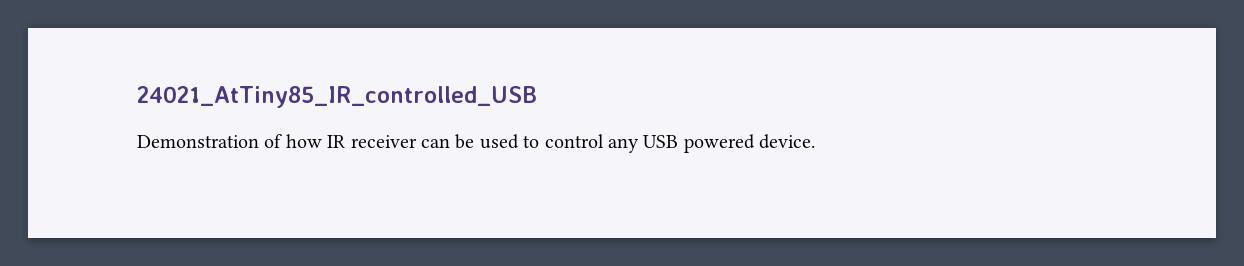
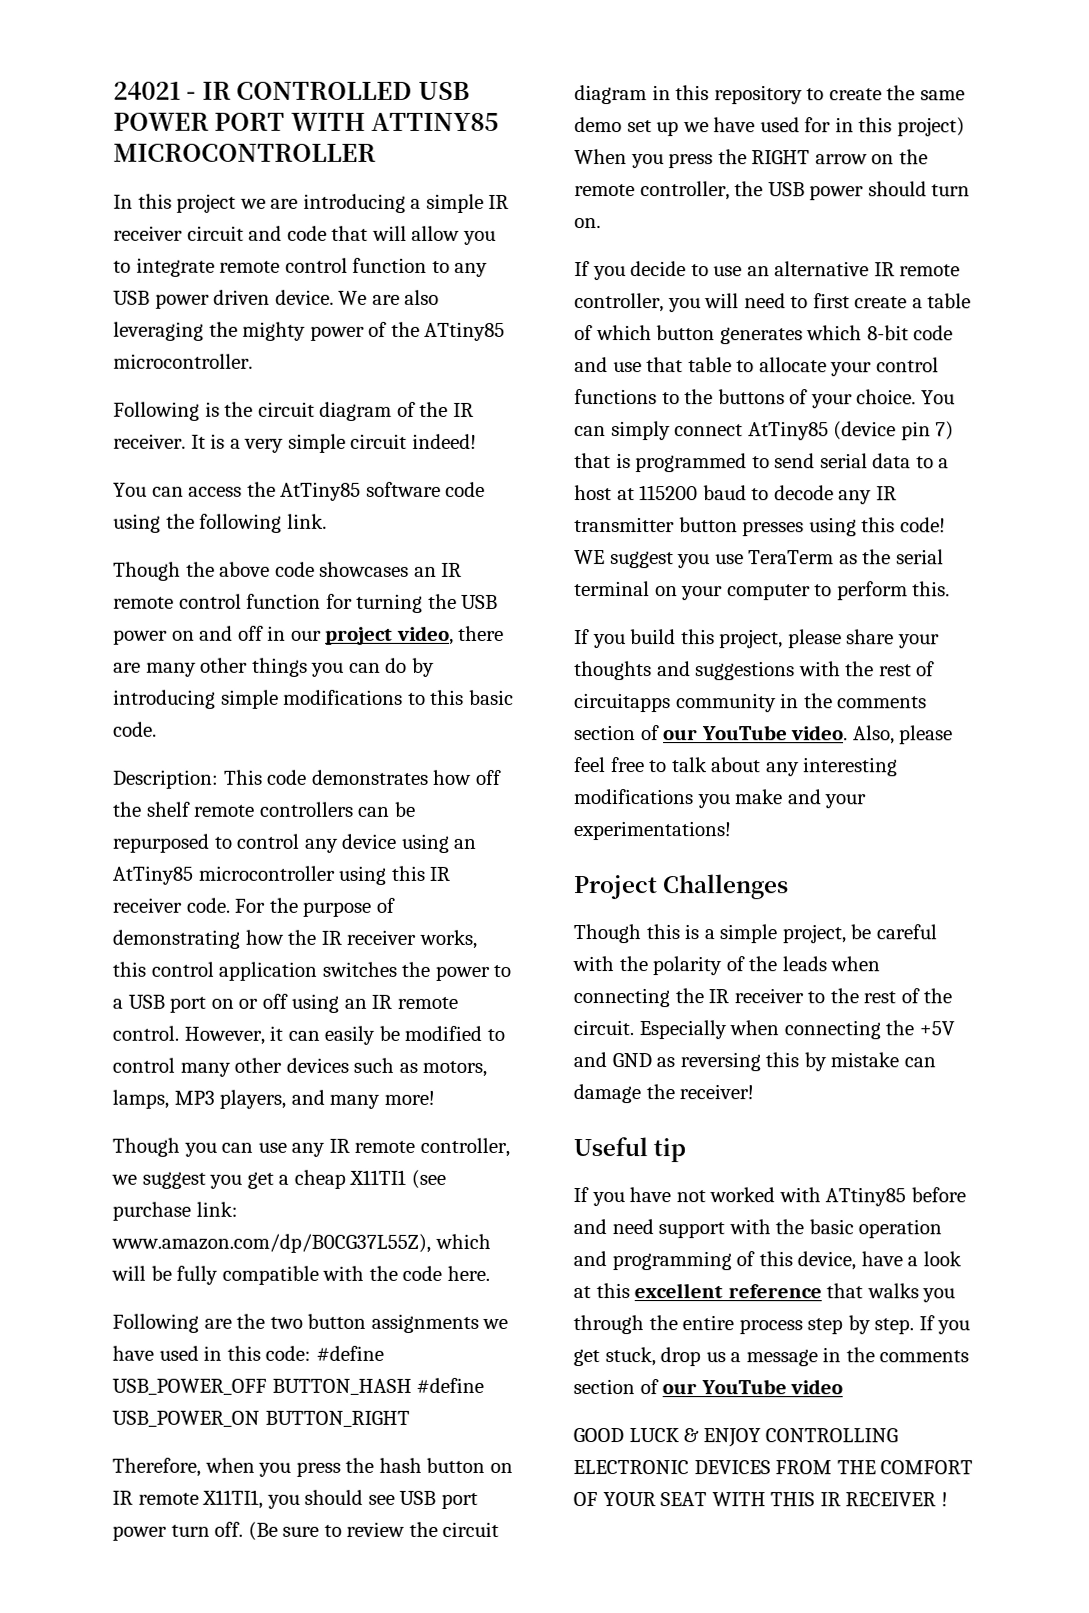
- 24021_AtTiny85_IR_controlled_USB
- Demonstration of how IR receiver can be used to control any USB powered device.
+ 24021 - IR CONTROLLED USB POWER PORT WITH ATTINY85 MICROCONTROLLER
+ In this project we are introducing a simple IR receiver circuit and code that will allow you to integrate remote control function to any USB power driven device. We are also leveraging the mighty power of the ATtiny85 microcontroller.
+ Following is the circuit diagram of the IR receiver. It is a very simple circuit indeed!
+ You can access the AtTiny85 software code using the following link.
+ Though the above code showcases an IR remote control function for turning the USB power on and off in our project video, there are many other things you can do by introducing simple modifications to this basic code.
+ Description: This code demonstrates how off the shelf remote controllers can be repurposed to control any device using an AtTiny85 microcontroller using this IR receiver code. For the purpose of demonstrating how the IR receiver works, this control application switches the power to a USB port on or off using an IR remote control. However, it can easily be modified to control many other devices such as motors, lamps, MP3 players, and many more!
+ Though you can use any IR remote controller, we suggest you get a cheap X11TI1 (see purchase link: www.amazon.com/dp/B0CG37L55Z), which will be fully compatible with the code here.
+ Following are the two button assignments we have used in this code: #define USB_POWER_OFF BUTTON_HASH #define USB_POWER_ON BUTTON_RIGHT
+ Therefore, when you press the hash button on IR remote X11TI1, you should see USB port power turn off. (Be sure to review the circuit diagram in this repository to create the same demo set up we have used for in this project) When you press the RIGHT arrow on the remote controller, the USB power should turn on.
+ If you decide to use an alternative IR remote controller, you will need to first create a table of which button generates which 8-bit code and use that table to allocate your control functions to the buttons of your choice. You can simply connect AtTiny85 (device pin 7) that is programmed to send serial data to a host at 115200 baud to decode any IR transmitter button presses using this code! WE suggest you use TeraTerm as the serial terminal on your computer to perform this.
+ If you build this project, please share your thoughts and suggestions with the rest of circuitapps community in the comments section of our YouTube video. Also, please feel free to talk about any interesting modifications you make and your experimentations!
+ Project Challenges
+ Though this is a simple project, be careful with the polarity of the leads when connecting the IR receiver to the rest of the circuit. Especially when connecting the +5V and GND as reversing this by mistake can damage the receiver!
+ Useful tip
+ If you have not worked with ATtiny85 before and need support with the basic operation and programming of this device, have a look at this excellent reference that walks you through the entire process step by step. If you get stuck, drop us a message in the comments section of our YouTube video
+ GOOD LUCK & ENJOY CONTROLLING ELECTRONIC DEVICES FROM THE COMFORT OF YOUR SEAT WITH THIS IR RECEIVER !

